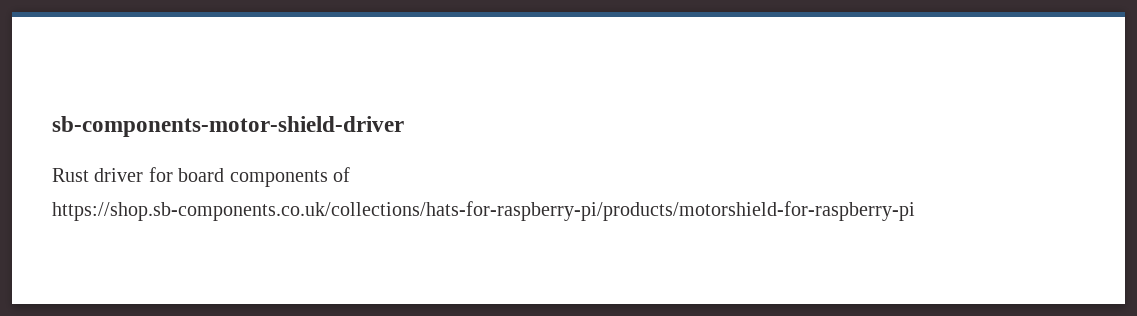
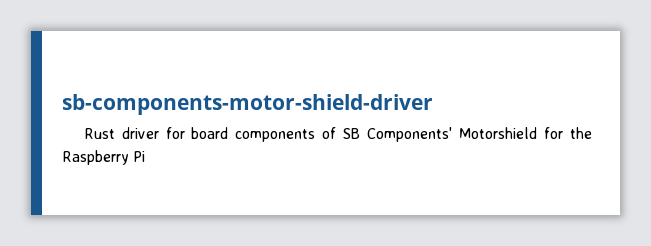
- Rust driver for board components of https://shop.sb-components.co.uk/collections/hats-for-raspberry-pi/products/motorshield-for-raspberry-pi
+ Rust driver for board components of SB Components' Motorshield for the Raspberry Pi

